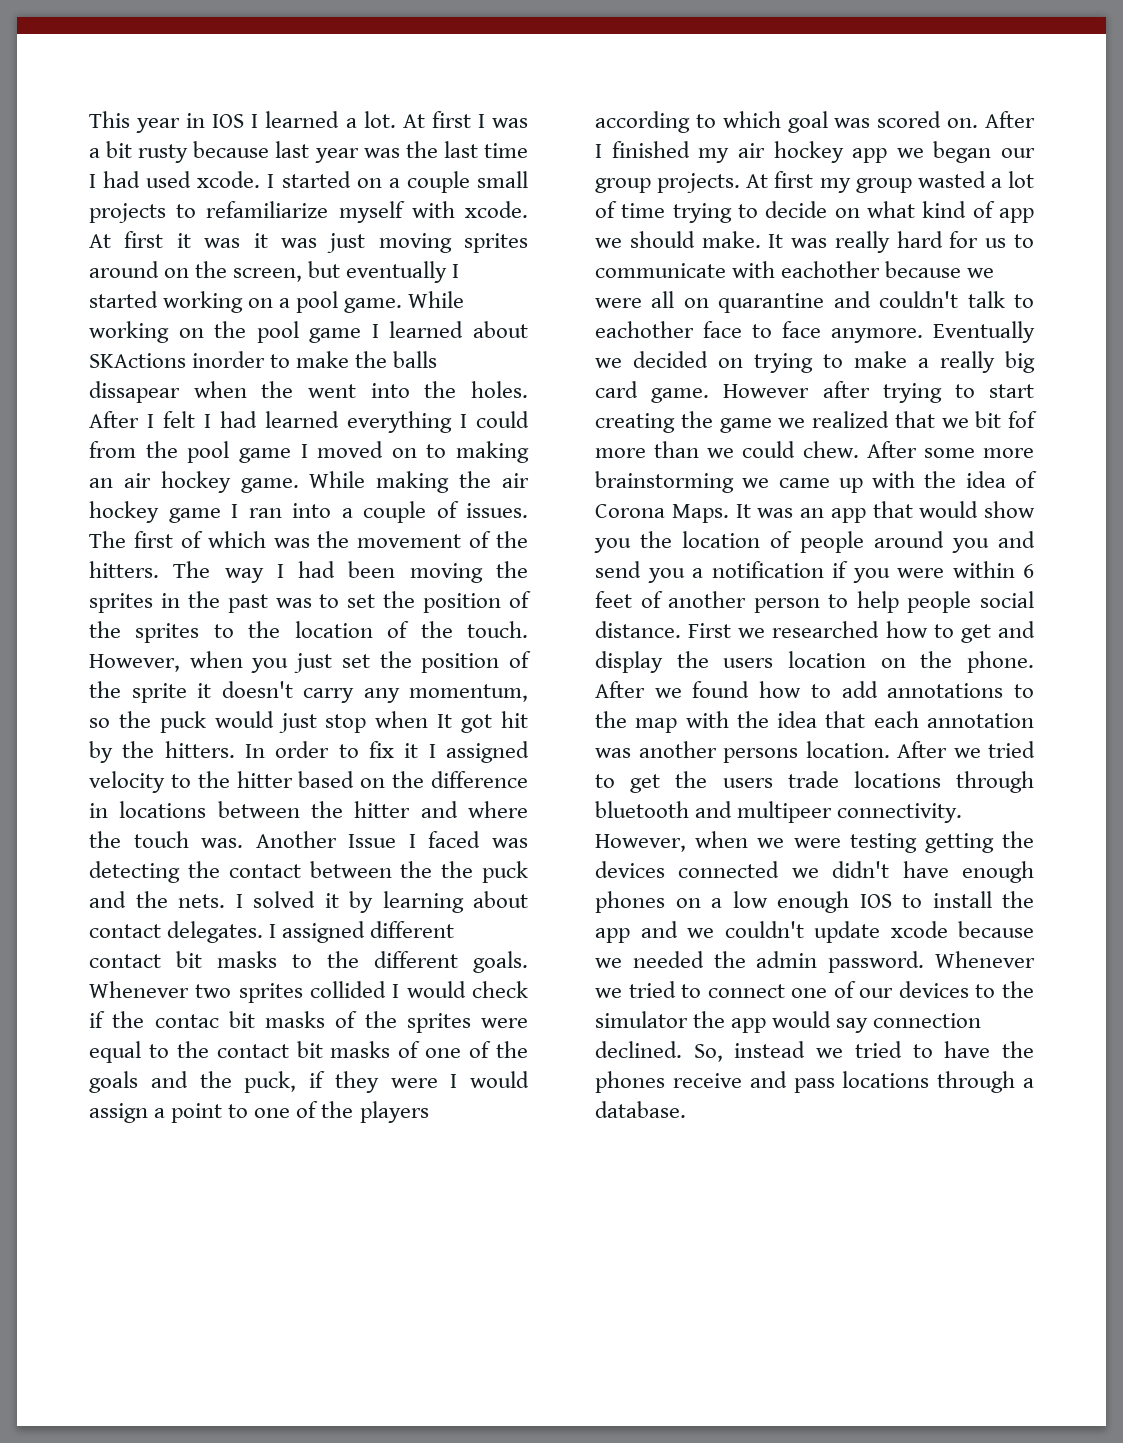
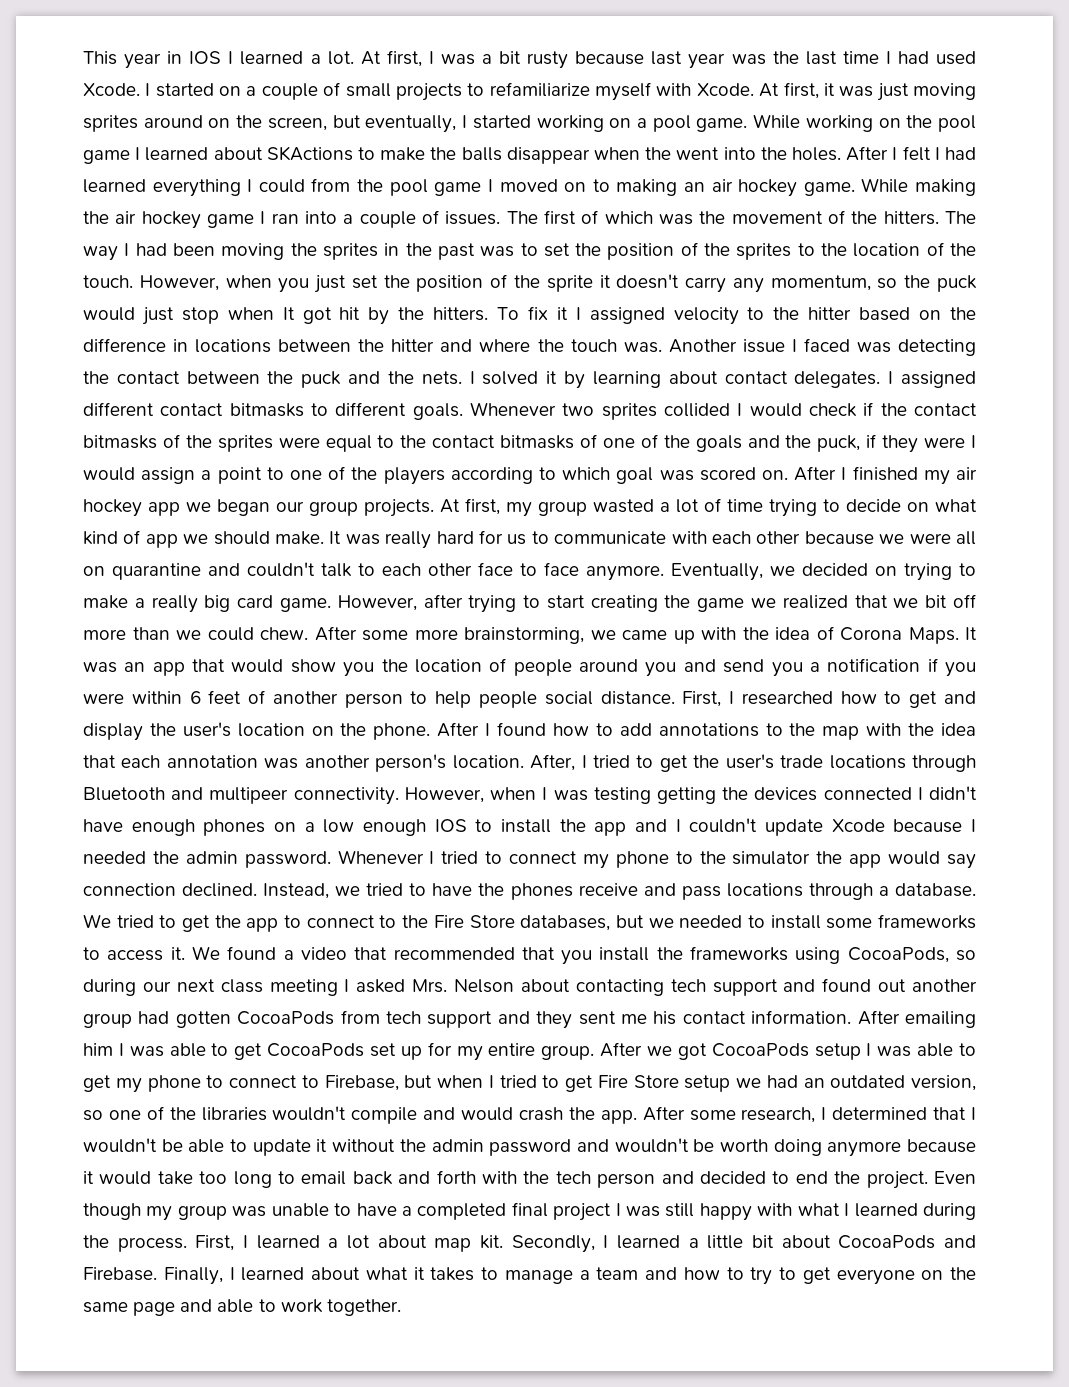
- At first I was a bit rusty because last year was the last time I had used xcode.
+ At first, I was a bit rusty because last year was the last time I had used Xcode.
- I started on a couple small projects to refamiliarize myself with xcode. At first it was it was just moving sprites around on the screen, but eventually I started working on a pool game.
+ I started on a couple of small projects to refamiliarize myself with Xcode. At first, it was just moving sprites around on the screen, but eventually, I started working on a pool game.
- While working on the pool game I learned about SKActions inorder to make the balls dissapear when the went into the holes.
+ While working on the pool game I learned about SKActions to make the balls disappear when the went into the holes.
- In order to fix it I assigned velocity to the hitter based on the difference in locations between the hitter and where the touch was.
+ To fix it I assigned velocity to the hitter based on the difference in locations between the hitter and where the touch was.
- Another Issue I faced was detecting the contact between the the puck and the nets.
+ Another issue I faced was detecting the contact between the puck and the nets.
- I assigned different contact bit masks to the different goals.
+ I assigned different contact bitmasks to different goals.
- Whenever two sprites collided I would check if the contac bit masks of the sprites were equal to the contact bit masks of one of the goals and the puck, if they were I would assign a point to one of the players according to which goal was scored on.
+ Whenever two sprites collided I would check if the contact bitmasks of the sprites were equal to the contact bitmasks of one of the goals and the puck, if they were I would assign a point to one of the players according to which goal was scored on.
- At first my group wasted a lot of time trying to decide on what kind of app we should make.
+ At first, my group wasted a lot of time trying to decide on what kind of app we should make.
- It was really hard for us to communicate with eachother because we were all on quarantine and couldn't talk to eachother face to face anymore.
+ It was really hard for us to communicate with each other because we were all on quarantine and couldn't talk to each other face to face anymore.
- Eventually we decided on trying to make a really big card game.
+ Eventually, we decided on trying to make a really big card game.
- However after trying to start creating the game we realized that we bit fof more than we could chew.
+ However, after trying to start creating the game we realized that we bit off more than we could chew.
- After some more brainstorming we came up with the idea of Corona Maps.
+ After some more brainstorming, we came up with the idea of Corona Maps.
- First we researched how to get and display the users location on the phone.
+ First, I researched how to get and display the user's location on the phone.
- After we found how to add annotations to the map with the idea that each annotation was another persons location. After we tried to get the users trade locations through bluetooth and multipeer connectivity.
+ After I found how to add annotations to the map with the idea that each annotation was another person's location. After, I tried to get the user's trade locations through Bluetooth and multipeer connectivity.
- However, when we were testing getting the devices connected we didn't have enough phones on a low enough IOS to install the app and we couldn't update xcode because we needed the admin password.
+ However, when I was testing getting the devices connected I didn't have enough phones on a low enough IOS to install the app and I couldn't update Xcode because I needed the admin password.
- Whenever we tried to connect one of our devices to the simulator the app would say connection declined.
+ Whenever I tried to connect my phone to the simulator the app would say connection declined.
- So, instead we tried to have the phones receive and pass locations through a database.
+ Instead, we tried to have the phones receive and pass locations through a database.
+ We tried to get the app to connect to the Fire Store databases, but we needed to install some frameworks to access it. We found a video that recommended that you install the frameworks using CocoaPods, so during our next class meeting I asked Mrs. Nelson about contacting tech support and found out another group had gotten CocoaPods from tech support and they sent me his contact information. After emailing him I was able to get CocoaPods set up for my entire group. After we got CocoaPods setup I was able to get my phone to connect to Firebase, but when I tried to get Fire Store setup we had an outdated version, so one of the libraries wouldn't compile and would crash the app. After some research, I determined that I wouldn't be able to update it without the admin password and wouldn't be worth doing anymore because it would take too long to email back and forth with the tech person and decided to end the project. Even though my group was unable to have a completed final project I was still happy with what I learned during the process. First, I learned a lot about map kit. Secondly, I learned a little bit about CocoaPods and Firebase. Finally, I learned about what it takes to manage a team and how to try to get everyone on the same page and able to work together.

